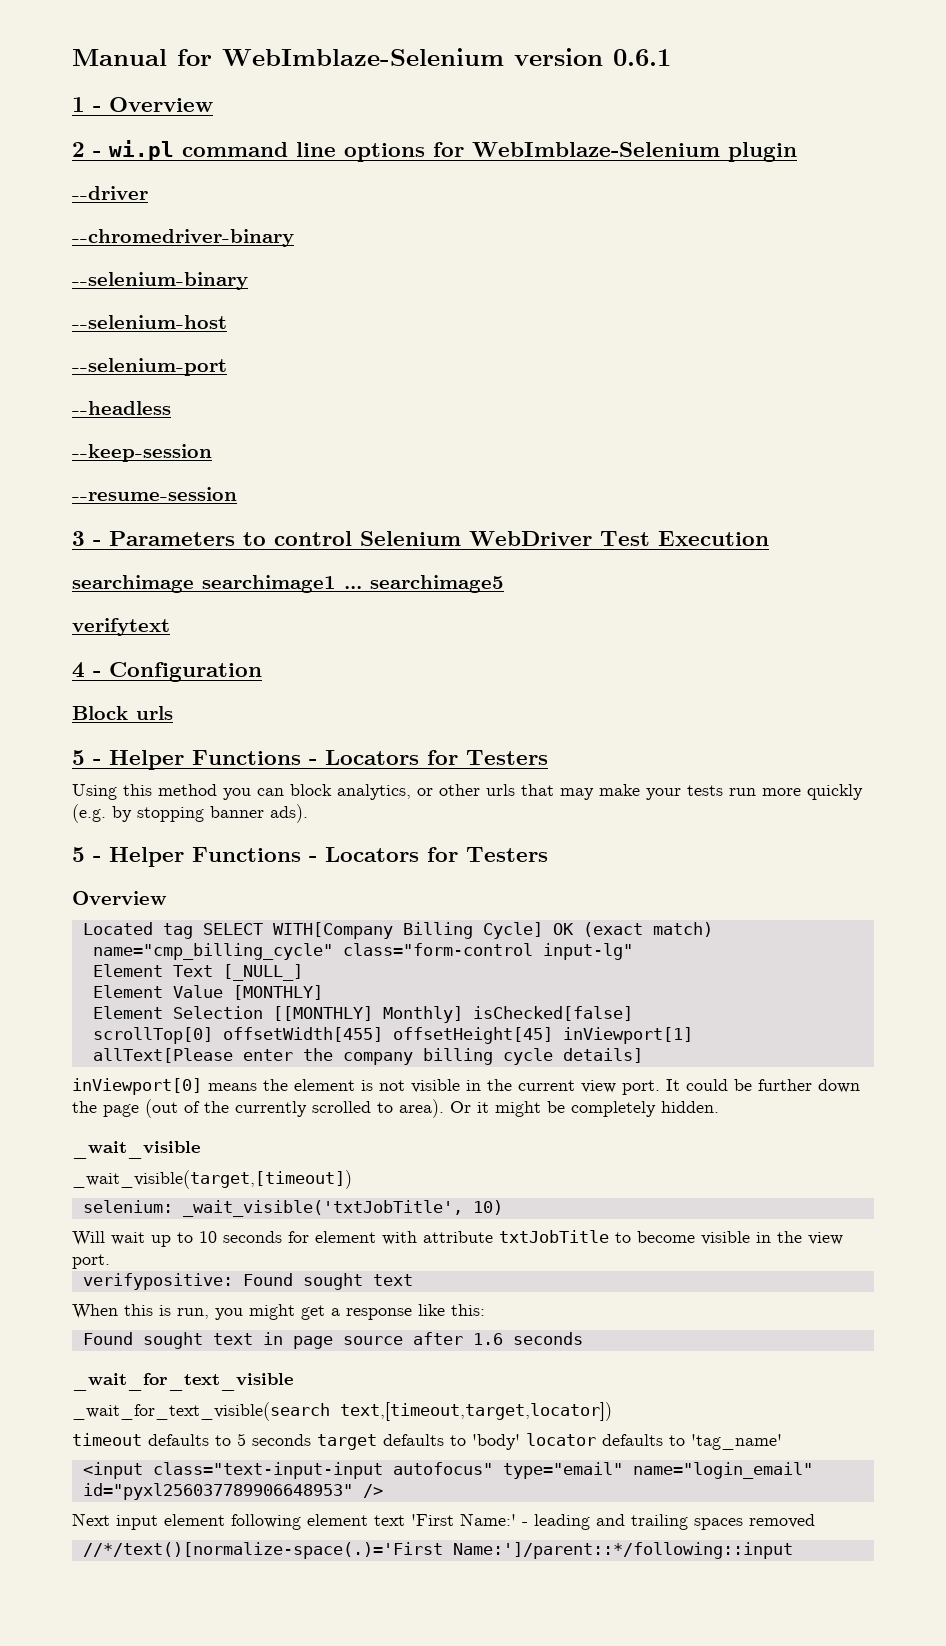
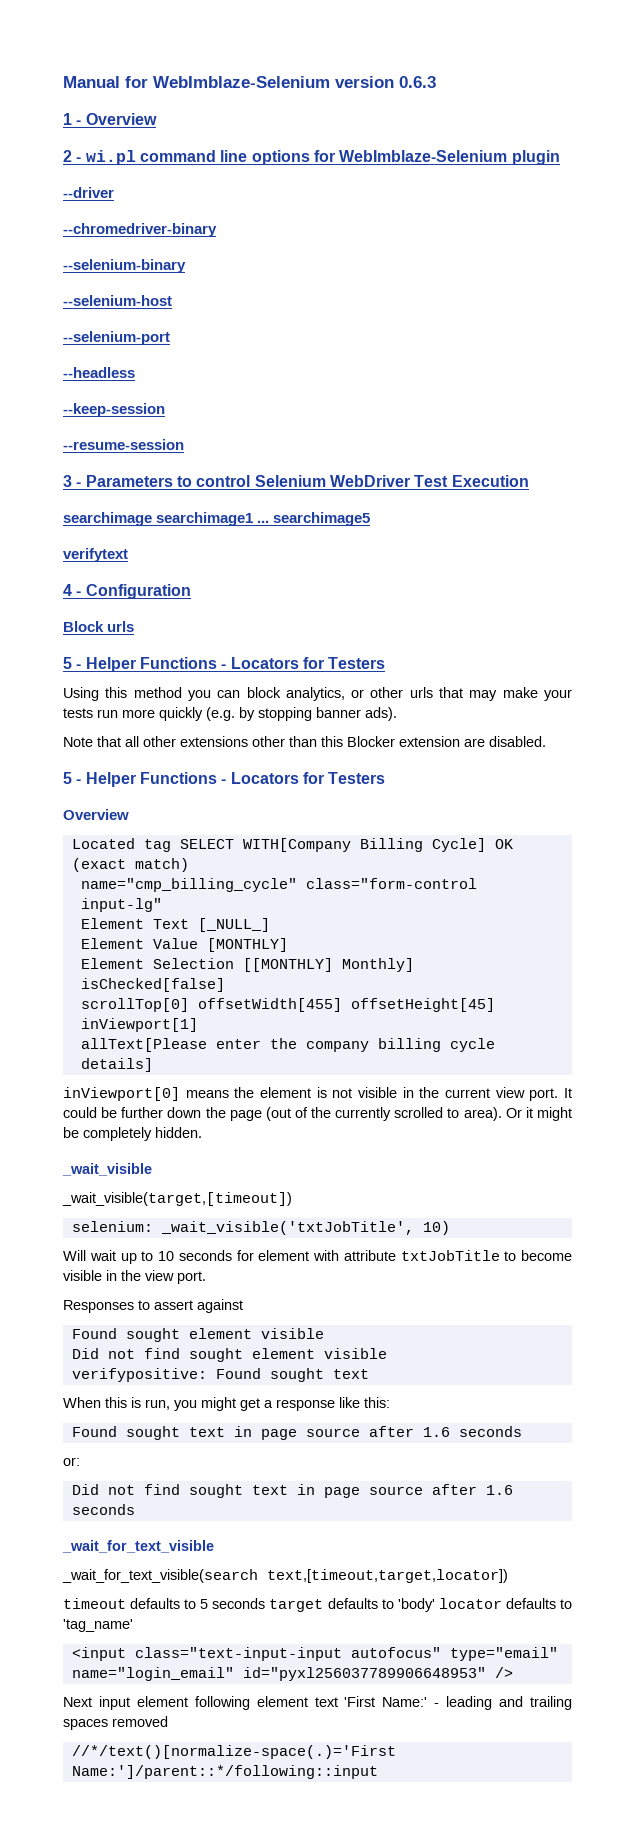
- Manual for WebImblaze-Selenium version 0.6.1
+ Manual for WebImblaze-Selenium version 0.6.3
+ Note that all other extensions other than this Blocker extension are disabled.
+ Responses to assert against
+ Found sought element visible
+ Did not find sought element visible
+ or:
+ Did not find sought text in page source after 1.6 seconds

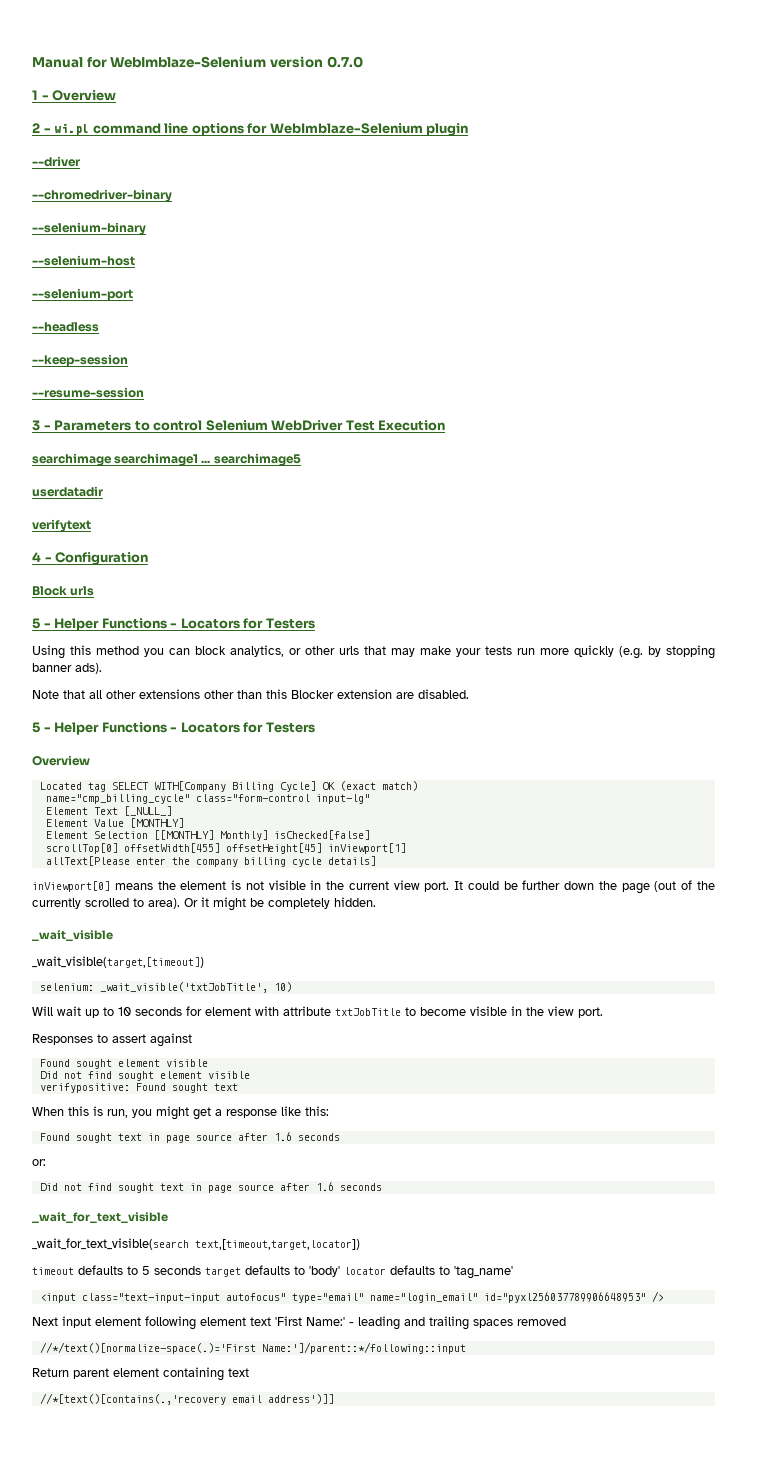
- Manual for WebImblaze-Selenium version 0.6.3
+ Manual for WebImblaze-Selenium version 0.7.0
+ userdatadir
+ Return parent element containing text
+ //*[text()[contains(.,'recovery email address')]]

